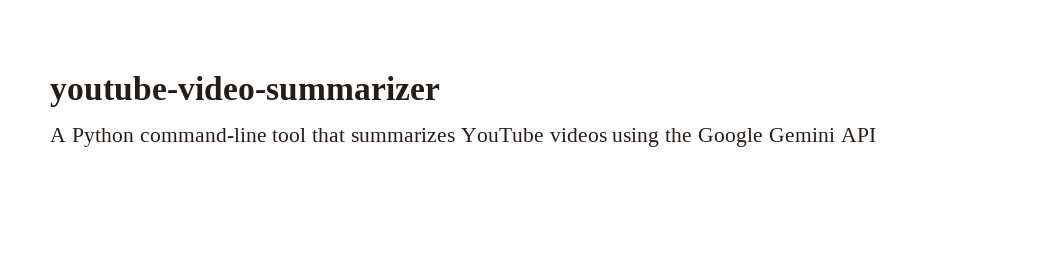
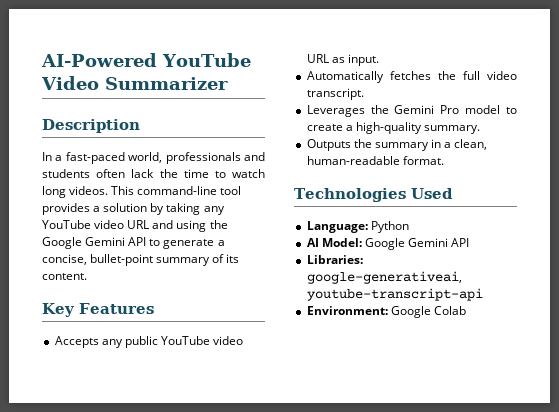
- youtube-video-summarizer
- A Python command-line tool that summarizes YouTube videos using the Google Gemini API
+ AI-Powered YouTube Video Summarizer
+ Description
+ In a fast-paced world, professionals and students often lack the time to watch long videos. This command-line tool provides a solution by taking any YouTube video URL and using the Google Gemini API to generate a concise, bullet-point summary of its content.
+ Key Features
+ Accepts any public YouTube video URL as input.
+ Automatically fetches the full video transcript.
+ Leverages the Gemini Pro model to create a high-quality summary.
+ Outputs the summary in a clean, human-readable format.
+ Technologies Used
+ Language: Python
+ AI Model: Google Gemini API
+ Libraries: google-generativeai, youtube-transcript-api
+ Environment: Google Colab

